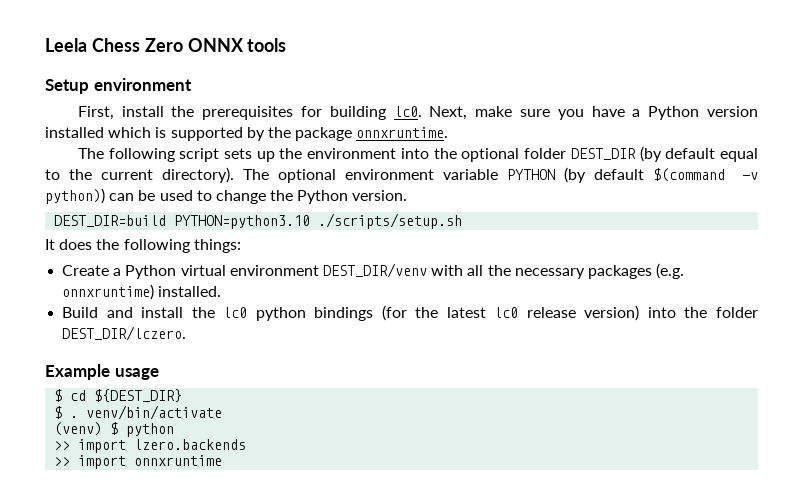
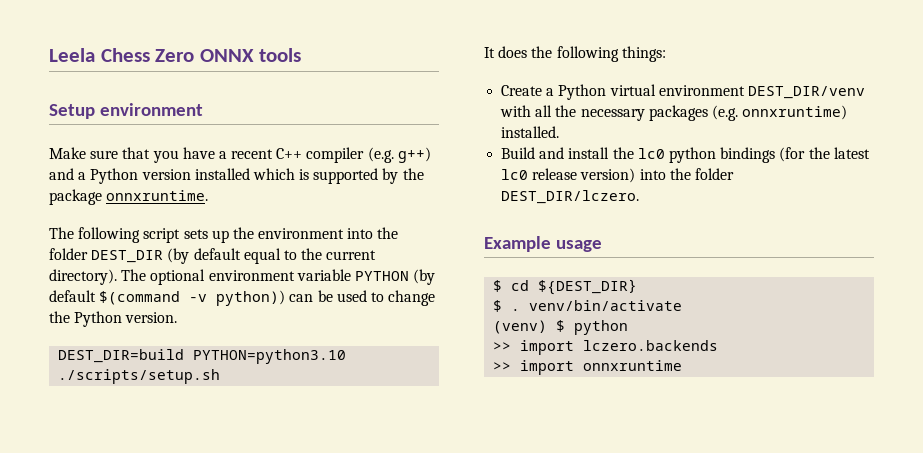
- First, install the prerequisites for building lc0. Next, make sure you have a Python version installed which is supported by the package onnxruntime.
+ Make sure that you have a recent C++ compiler (e.g. g++) and a Python version installed which is supported by the package onnxruntime.
- The following script sets up the environment into the optional folder DEST_DIR (by default equal to the current directory).
+ The following script sets up the environment into the folder DEST_DIR (by default equal to the current directory).
- >> import lzero.backends
+ >> import lczero.backends

